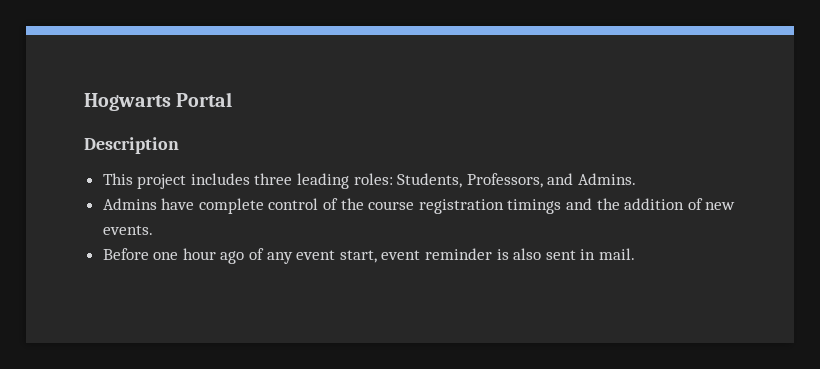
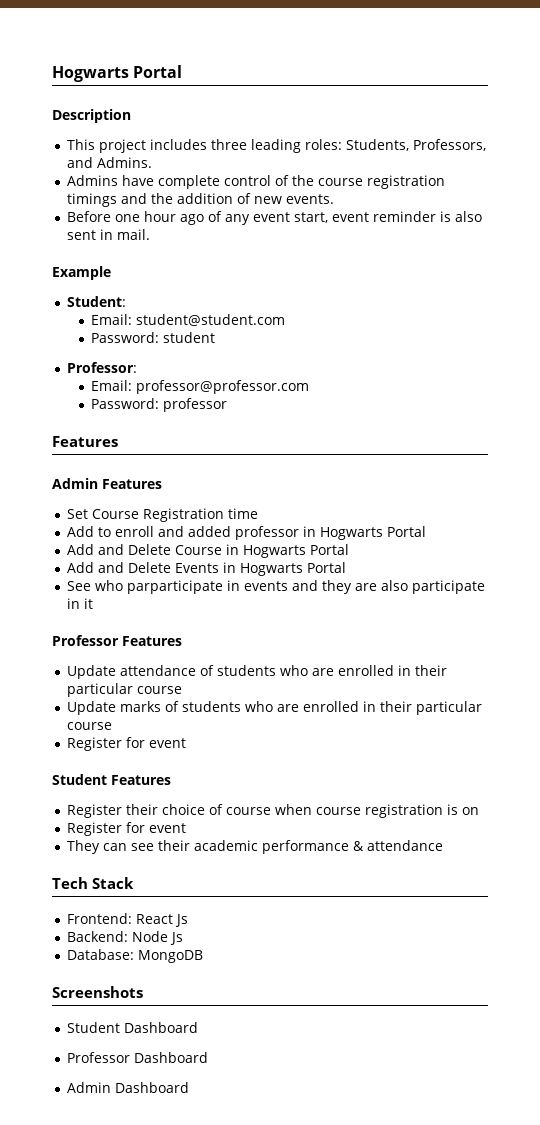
+ Example
+ Student:
+ Email: student@student.com
+ Password: student
+ Professor:
+ Email: professor@professor.com
+ Password: professor
+ Features
+ Admin Features
+ Set Course Registration time
+ Add to enroll and added professor in Hogwarts Portal
+ Add and Delete Course in Hogwarts Portal
+ Add and Delete Events in Hogwarts Portal
+ See who parparticipate in events and they are also participate in it
+ Professor Features
+ Update attendance of students who are enrolled in their particular course
+ Update marks of students who are enrolled in their particular course
+ Register for event
+ Student Features
+ Register their choice of course when course registration is on
+ Register for event
+ They can see their academic performance & attendance
+ Tech Stack
+ Frontend: React Js
+ Backend: Node Js
+ Database: MongoDB
+ Screenshots
+ Student Dashboard
+ Professor Dashboard
+ Admin Dashboard

